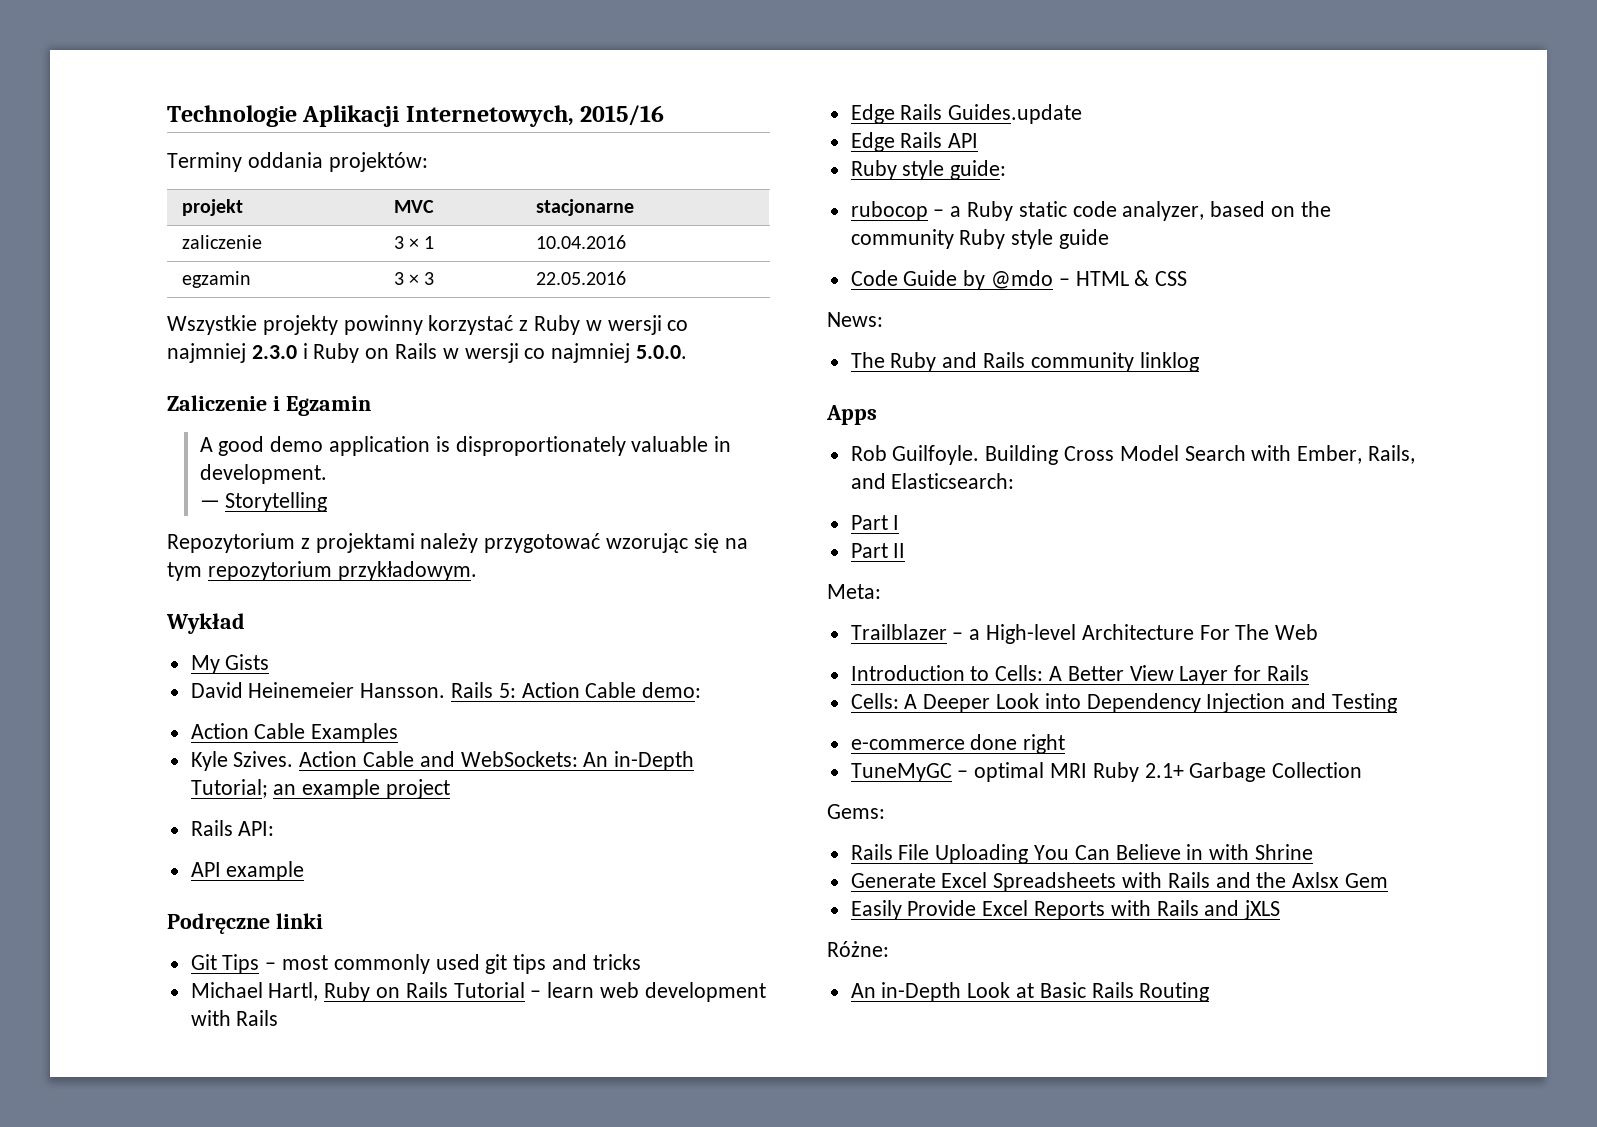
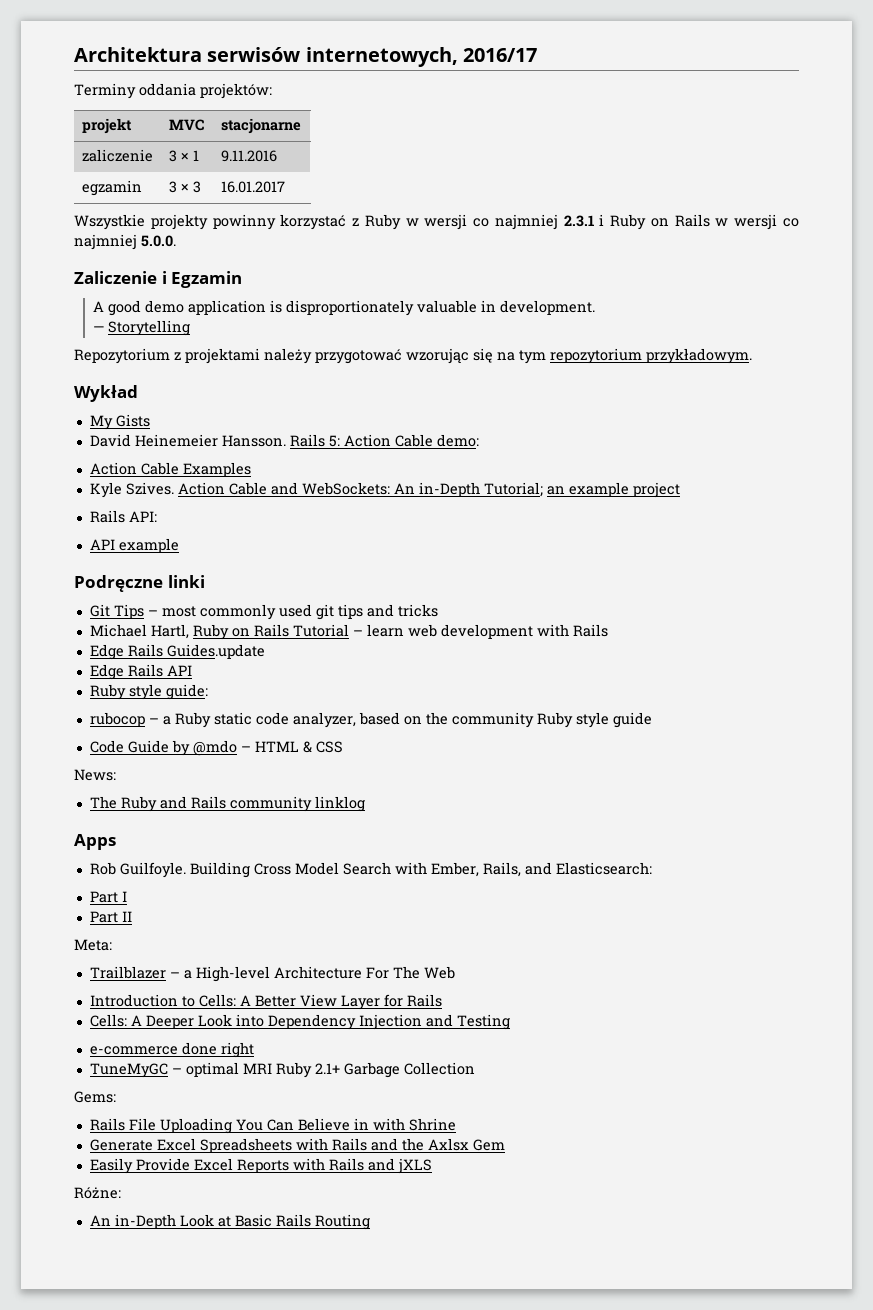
- Technologie Aplikacji Internetowych, 2015/16
+ Architektura serwisów internetowych, 2016/17
- zaliczenie | 3 × 1 | 10.04.2016
+ zaliczenie | 3 × 1 | 9.11.2016
- egzamin | 3 × 3 | 22.05.2016
+ egzamin | 3 × 3 | 16.01.2017
- Wszystkie projekty powinny korzystać z Ruby w wersji co najmniej 2.3.0 i Ruby on Rails w wersji co najmniej 5.0.0.
+ Wszystkie projekty powinny korzystać z Ruby w wersji co najmniej 2.3.1 i Ruby on Rails w wersji co najmniej 5.0.0.

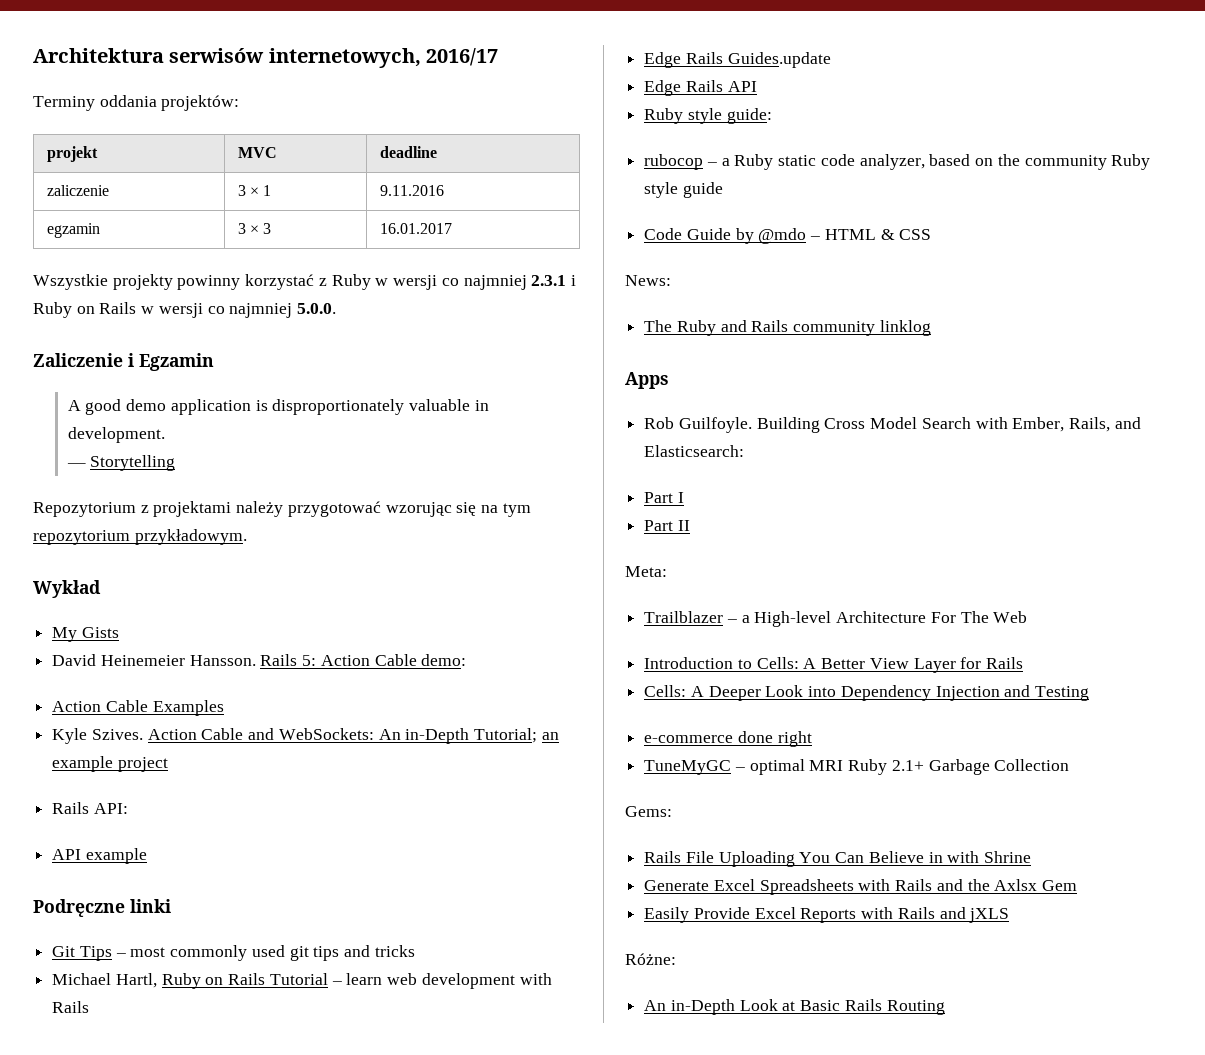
- projekt | MVC | stacjonarne
+ projekt | MVC | deadline

